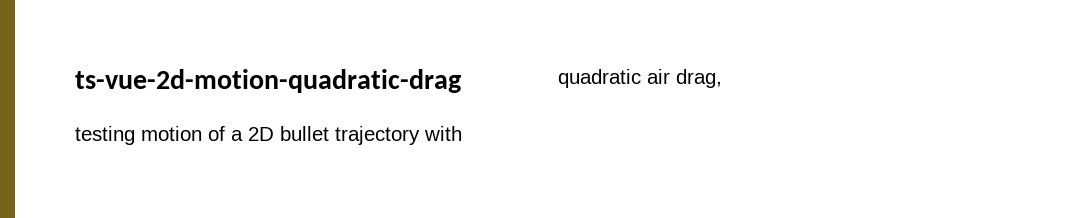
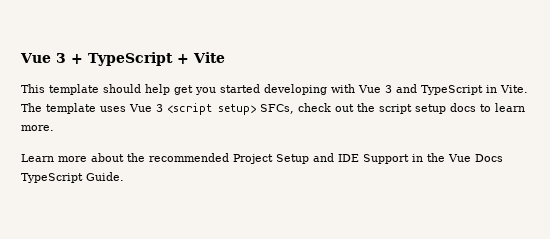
- ts-vue-2d-motion-quadratic-drag
- testing motion of a 2D bullet trajectory with quadratic air drag,
+ Vue 3 + TypeScript + Vite
+ This template should help get you started developing with Vue 3 and TypeScript in Vite. The template uses Vue 3 <script setup> SFCs, check out the script setup docs to learn more.
+ Learn more about the recommended Project Setup and IDE Support in the Vue Docs TypeScript Guide.

